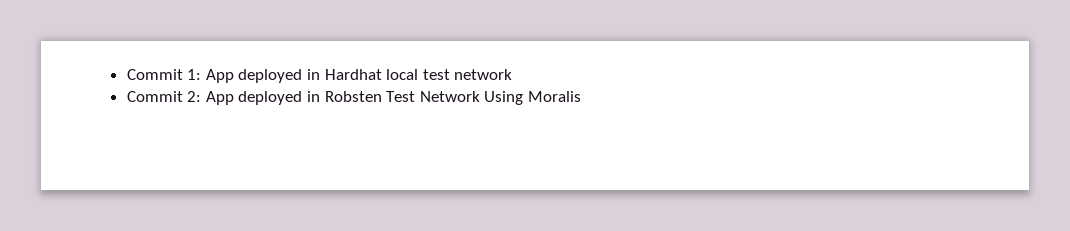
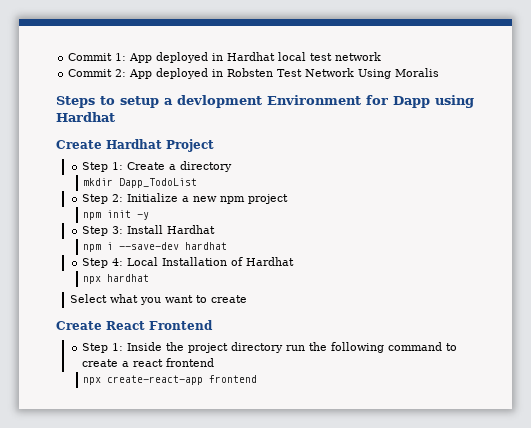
+ Steps to setup a devlopment Environment for Dapp using Hardhat
+ Create Hardhat Project
+ Step 1: Create a directory
+ mkdir Dapp_TodoList
+ Step 2: Initialize a new npm project
+ npm init -y
+ Step 3: Install Hardhat
+ npm i --save-dev hardhat
+ Step 4: Local Installation of Hardhat
+ npx hardhat
+ Select what you want to create
+ Create React Frontend
+ Step 1: Inside the project directory run the following command to create a react frontend
+ npx create-react-app frontend

